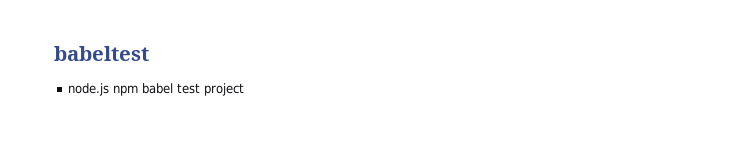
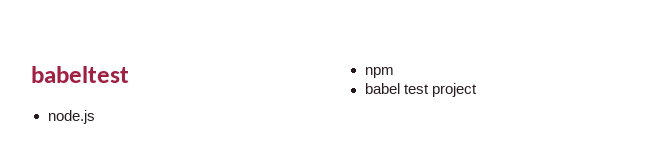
- node.js npm babel test project
+ node.js
+ npm
+ babel test project

